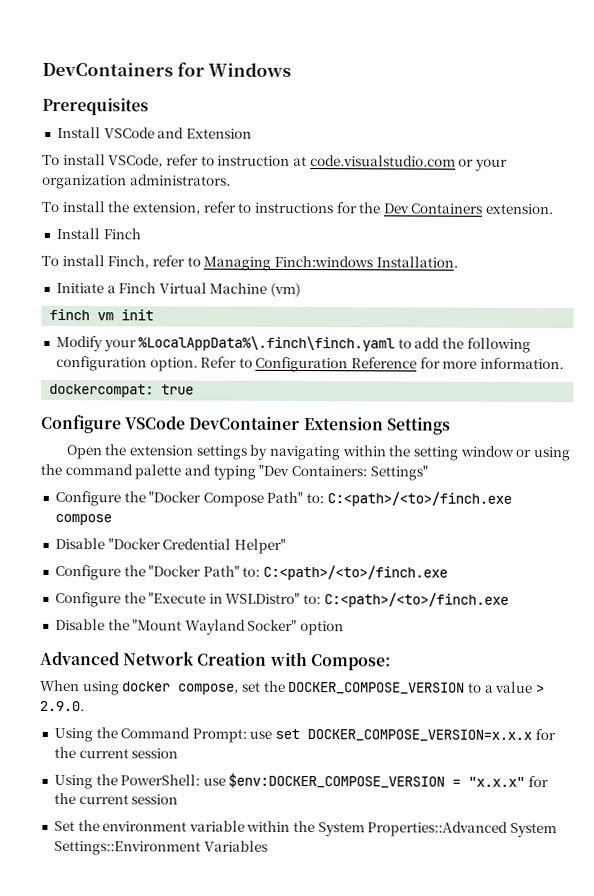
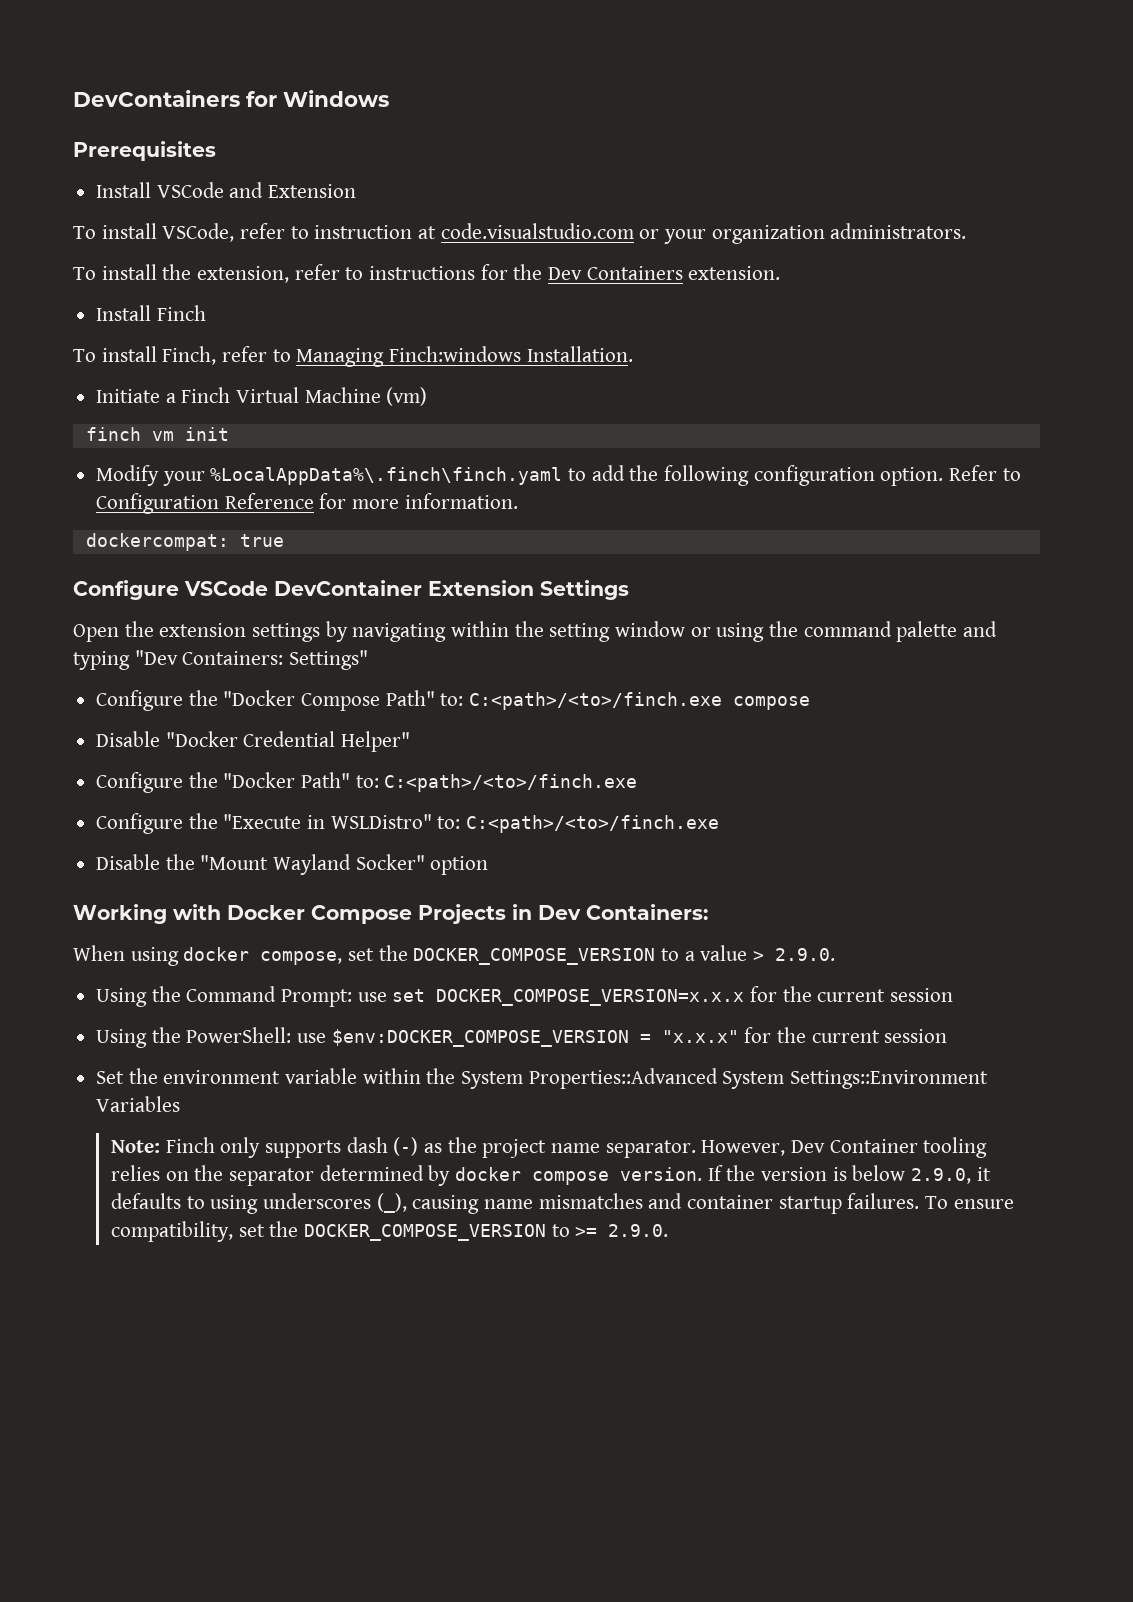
- Advanced Network Creation with Compose:
+ Working with Docker Compose Projects in Dev Containers:
+ Note: Finch only supports dash (-) as the project name separator. However, Dev Container tooling relies on the separator determined by docker compose version. If the version is below 2.9.0, it defaults to using underscores (_), causing name mismatches and container startup failures. To ensure compatibility, set the DOCKER_COMPOSE_VERSION to >= 2.9.0.

